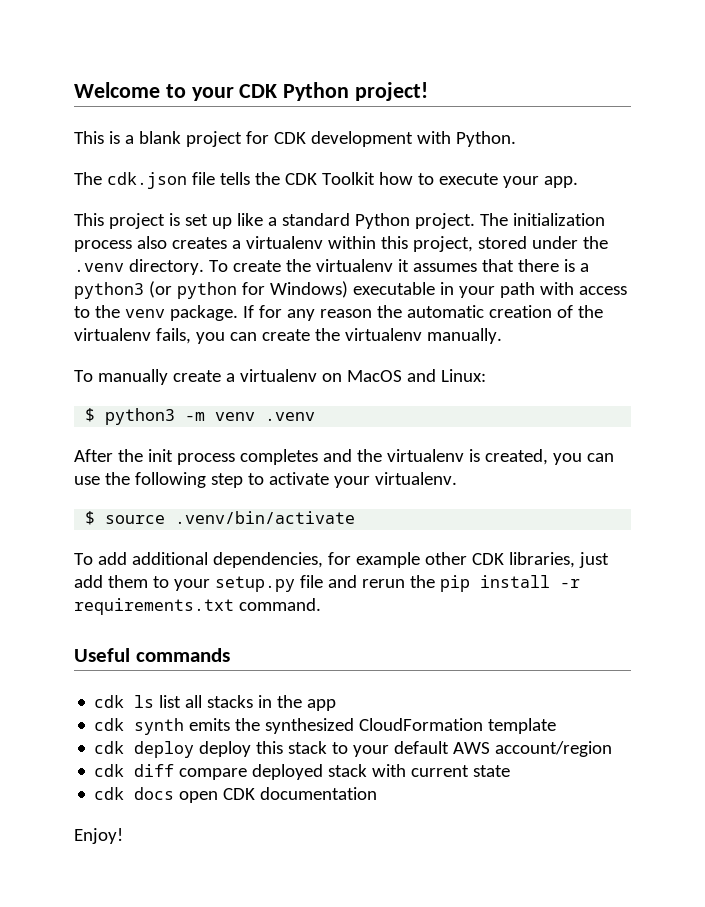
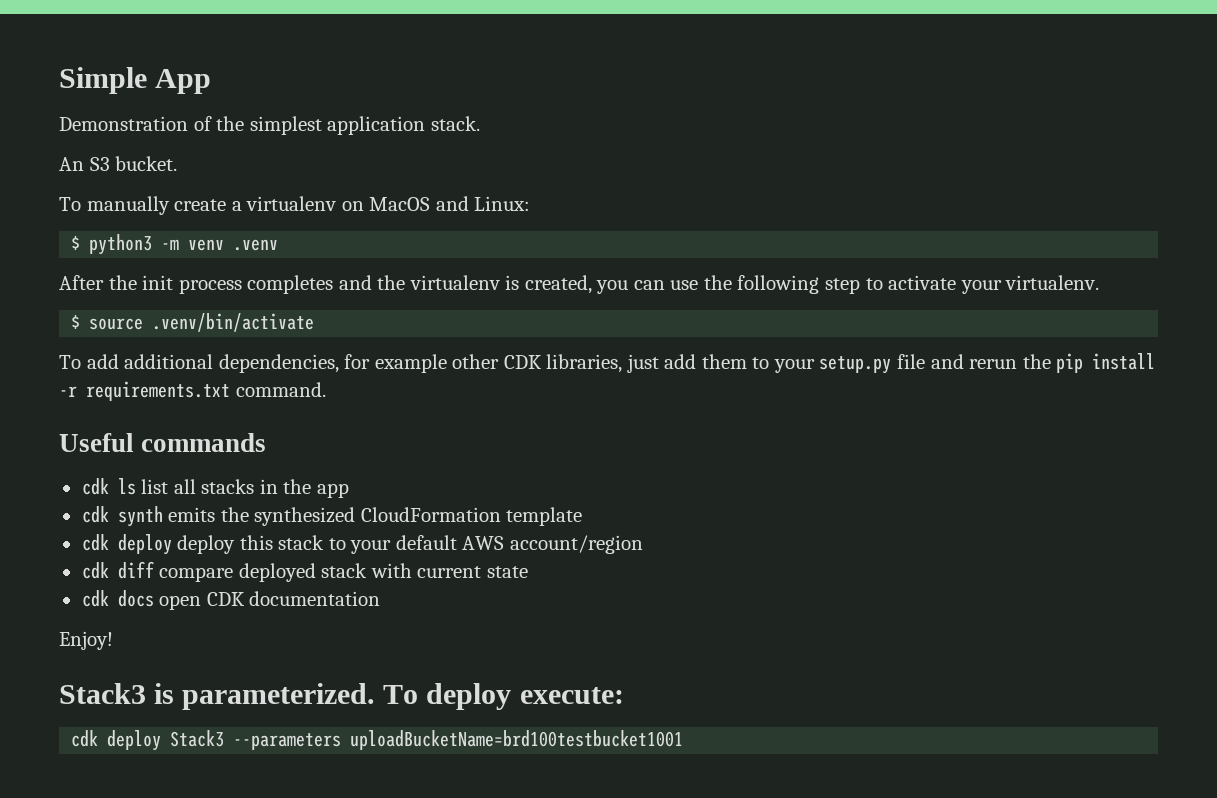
- Welcome to your CDK Python project!
- This is a blank project for CDK development with Python.
- The cdk.json file tells the CDK Toolkit how to execute your app.
- This project is set up like a standard Python project. The initialization process also creates a virtualenv within this project, stored under the .venv directory. To create the virtualenv it assumes that there is a python3 (or python for Windows) executable in your path with access to the venv package. If for any reason the automatic creation of the virtualenv fails, you can create the virtualenv manually.
+ Simple App
+ Demonstration of the simplest application stack.
+ An S3 bucket.
+ Stack3 is parameterized. To deploy execute:
+ cdk deploy Stack3 --parameters uploadBucketName=brd100testbucket1001

